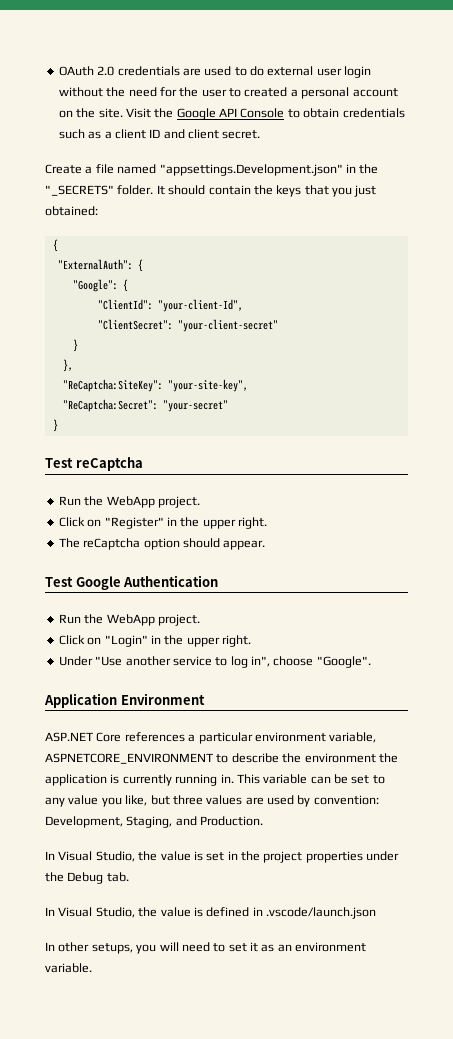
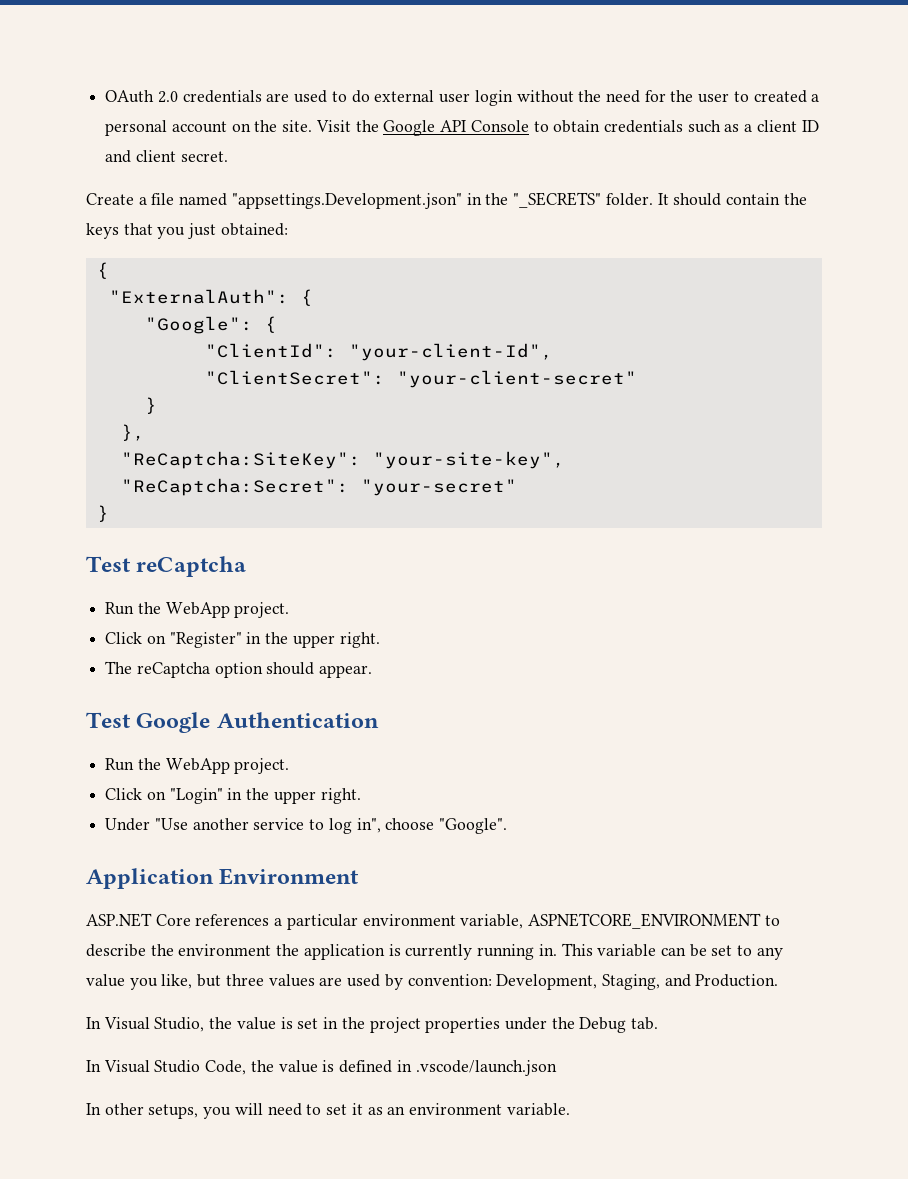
- In Visual Studio, the value is defined in .vscode/launch.json
+ In Visual Studio Code, the value is defined in .vscode/launch.json

